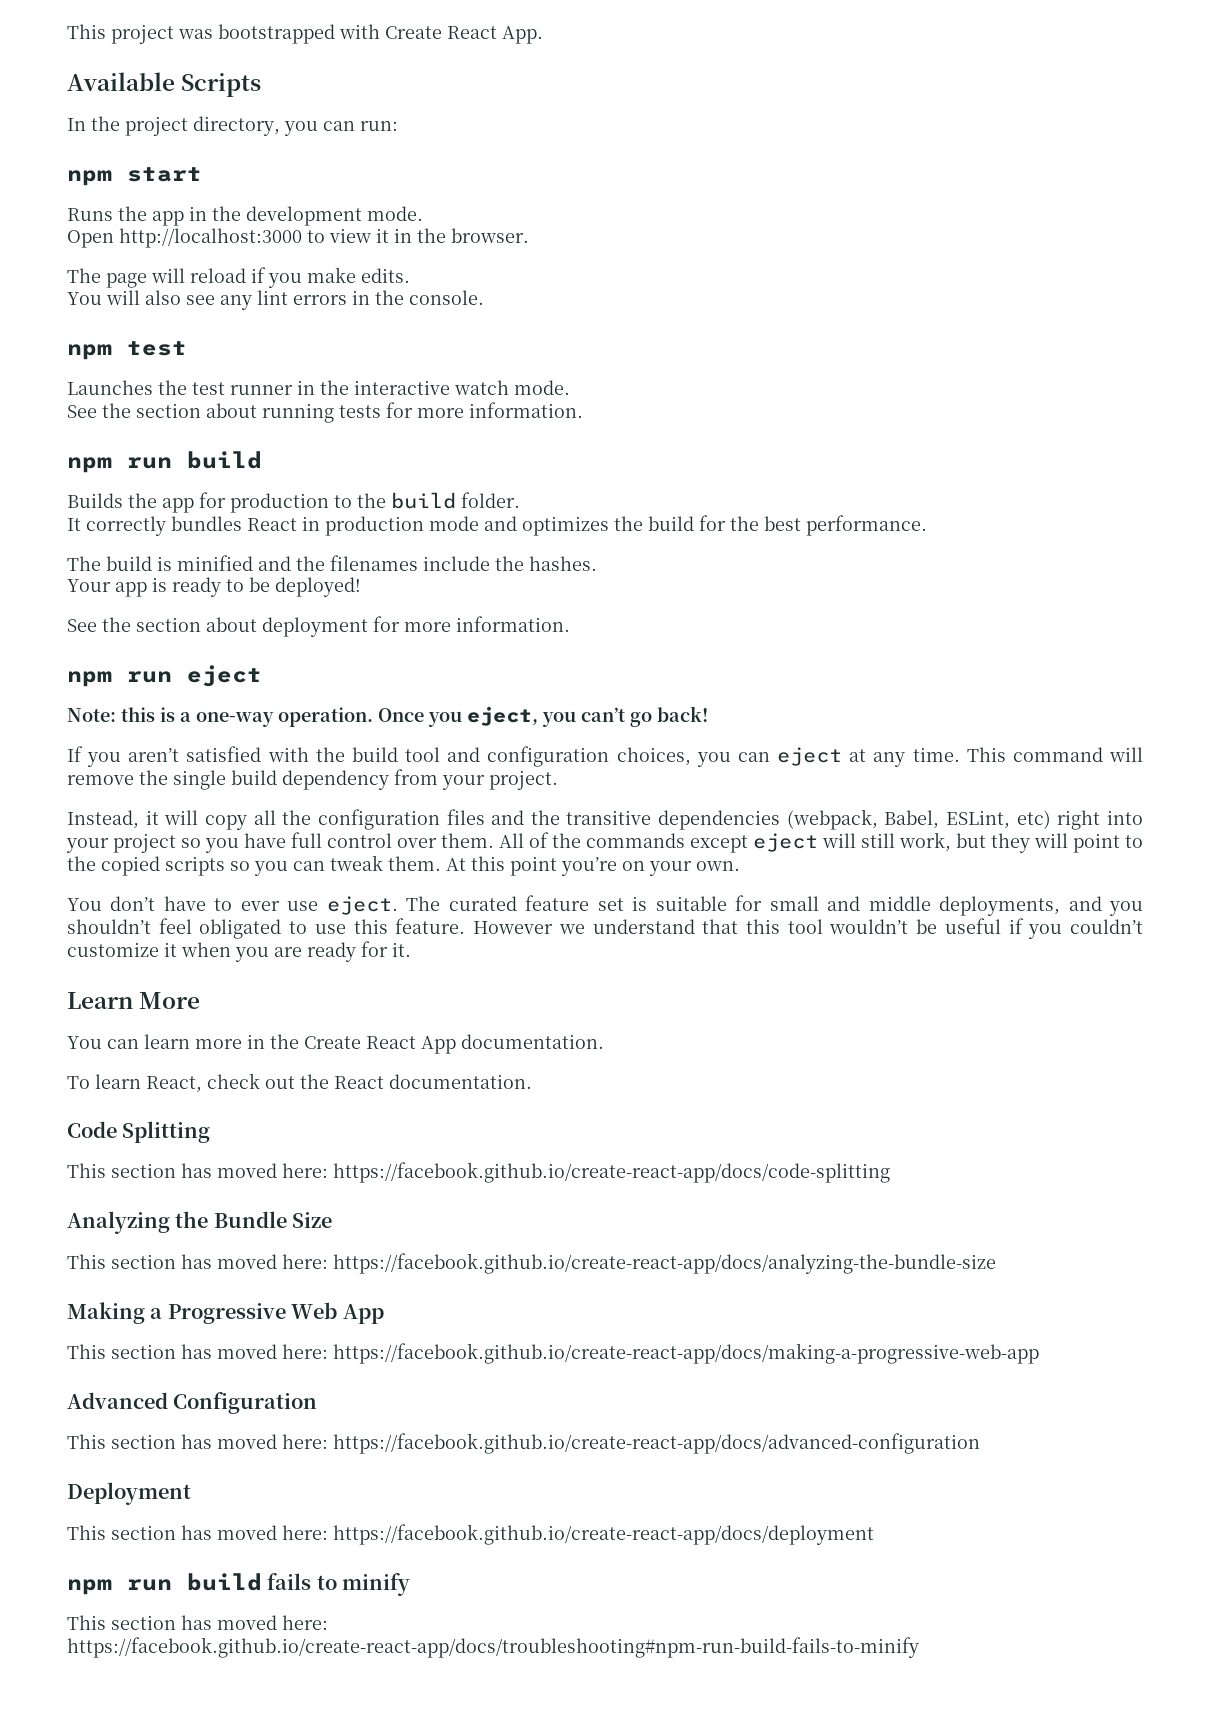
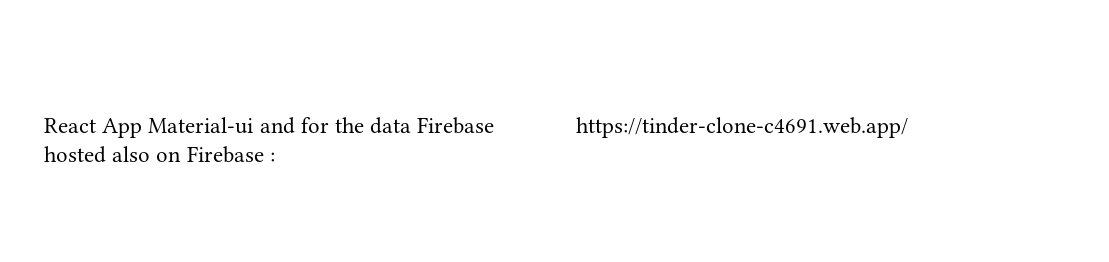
- This project was bootstrapped with Create React App.
- Available Scripts
- In the project directory, you can run:
- npm start
- Runs the app in the development mode.
- Open http://localhost:3000 to view it in the browser.
- The page will reload if you make edits.
- You will also see any lint errors in the console.
- npm test
- Launches the test runner in the interactive watch mode.
- See the section about running tests for more information.
- npm run build
- Builds the app for production to the build folder.
- It correctly bundles React in production mode and optimizes the build for the best performance.
- The build is minified and the filenames include the hashes.
- Your app is ready to be deployed!
- See the section about deployment for more information.
- npm run eject
- Note: this is a one-way operation. Once you eject, you can’t go back!
- If you aren’t satisfied with the build tool and configuration choices, you can eject at any time. This command will remove the single build dependency from your project.
- Instead, it will copy all the configuration files and the transitive dependencies (webpack, Babel, ESLint, etc) right into your project so you have full control over them. All of the commands except eject will still work, but they will point to the copied scripts so you can tweak them. At this point you’re on your own.
- You don’t have to ever use eject. The curated feature set is suitable for small and middle deployments, and you shouldn’t feel obligated to use this feature. However we understand that this tool wouldn’t be useful if you couldn’t customize it when you are ready for it.
- Learn More
- You can learn more in the Create React App documentation.
- To learn React, check out the React documentation.
- Code Splitting
- This section has moved here: https://facebook.github.io/create-react-app/docs/code-splitting
- Analyzing the Bundle Size
- This section has moved here: https://facebook.github.io/create-react-app/docs/analyzing-the-bundle-size
- Making a Progressive Web App
- This section has moved here: https://facebook.github.io/create-react-app/docs/making-a-progressive-web-app
- Advanced Configuration
- This section has moved here: https://facebook.github.io/create-react-app/docs/advanced-configuration
- Deployment
- This section has moved here: https://facebook.github.io/create-react-app/docs/deployment
- npm run build fails to minify
- This section has moved here: https://facebook.github.io/create-react-app/docs/troubleshooting#npm-run-build-fails-to-minify
+ React App Material-ui and for the data Firebase hosted also on Firebase : https://tinder-clone-c4691.web.app/

